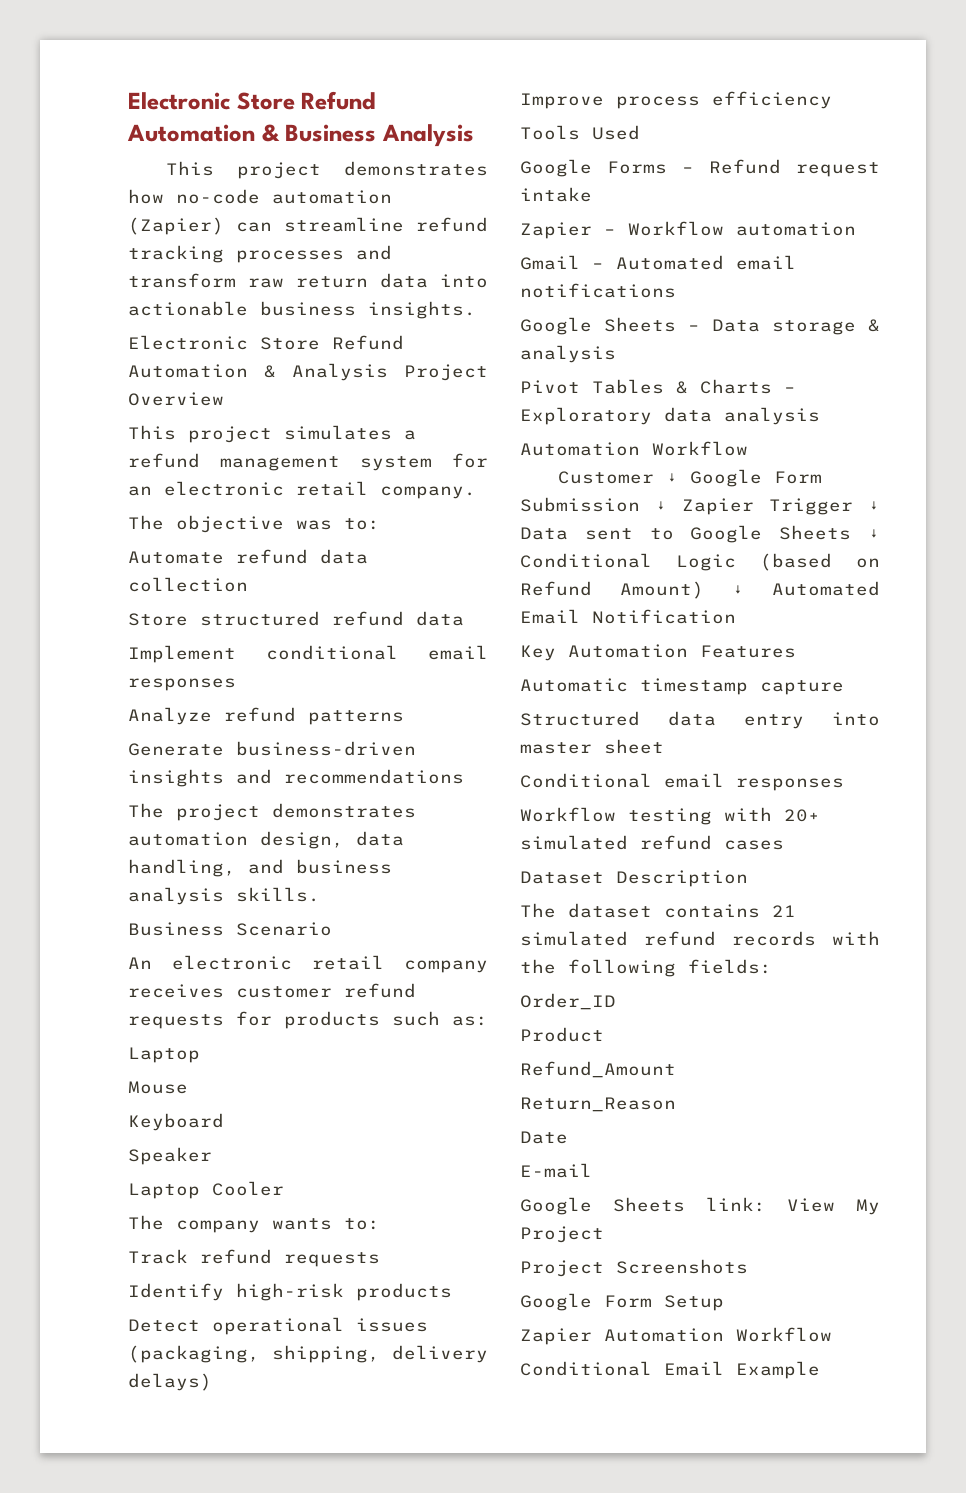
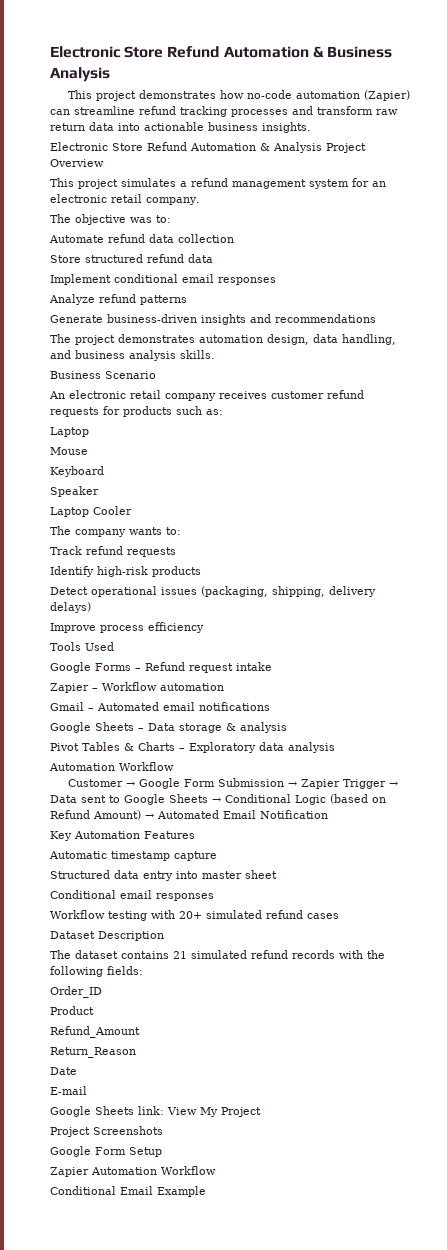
- Customer ↓ Google Form Submission ↓ Zapier Trigger ↓ Data sent to Google Sheets ↓ Conditional Logic (based on Refund Amount) ↓ Automated Email Notification
+ Customer → Google Form Submission → Zapier Trigger → Data sent to Google Sheets → Conditional Logic (based on Refund Amount) → Automated Email Notification

